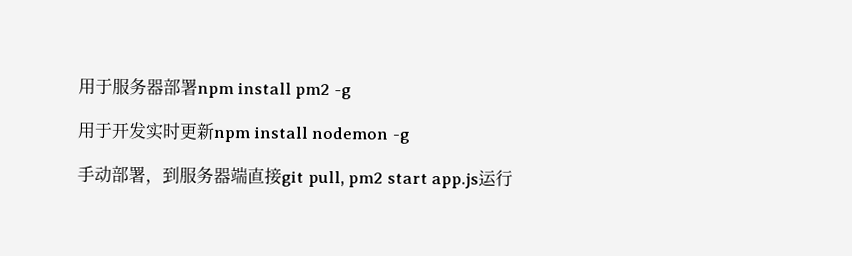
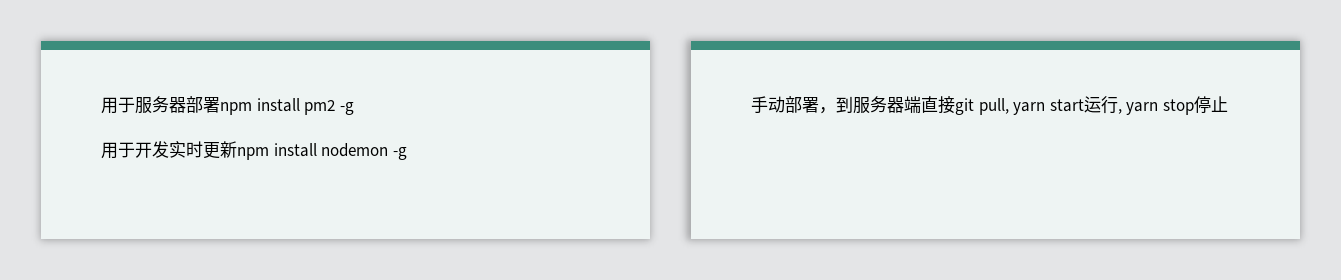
- 手动部署，到服务器端直接git pull, pm2 start app.js运行
+ 手动部署，到服务器端直接git pull, yarn start运行, yarn stop停止

